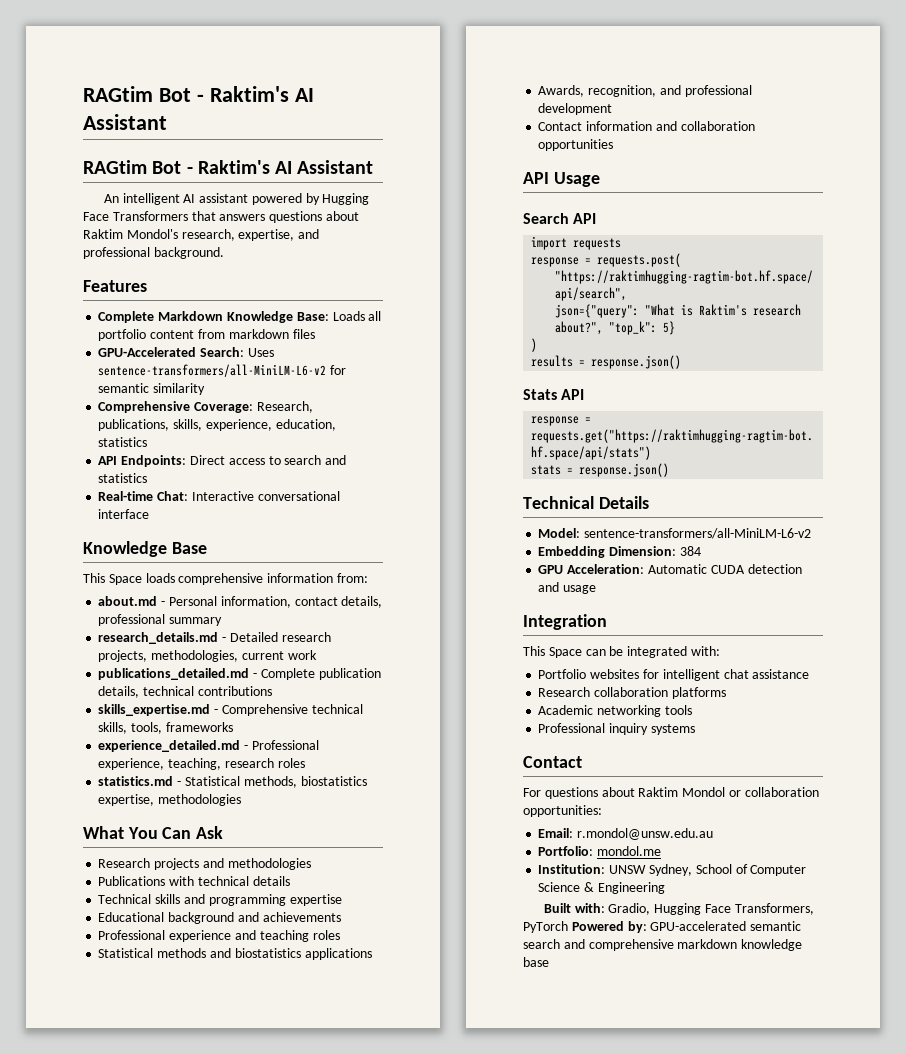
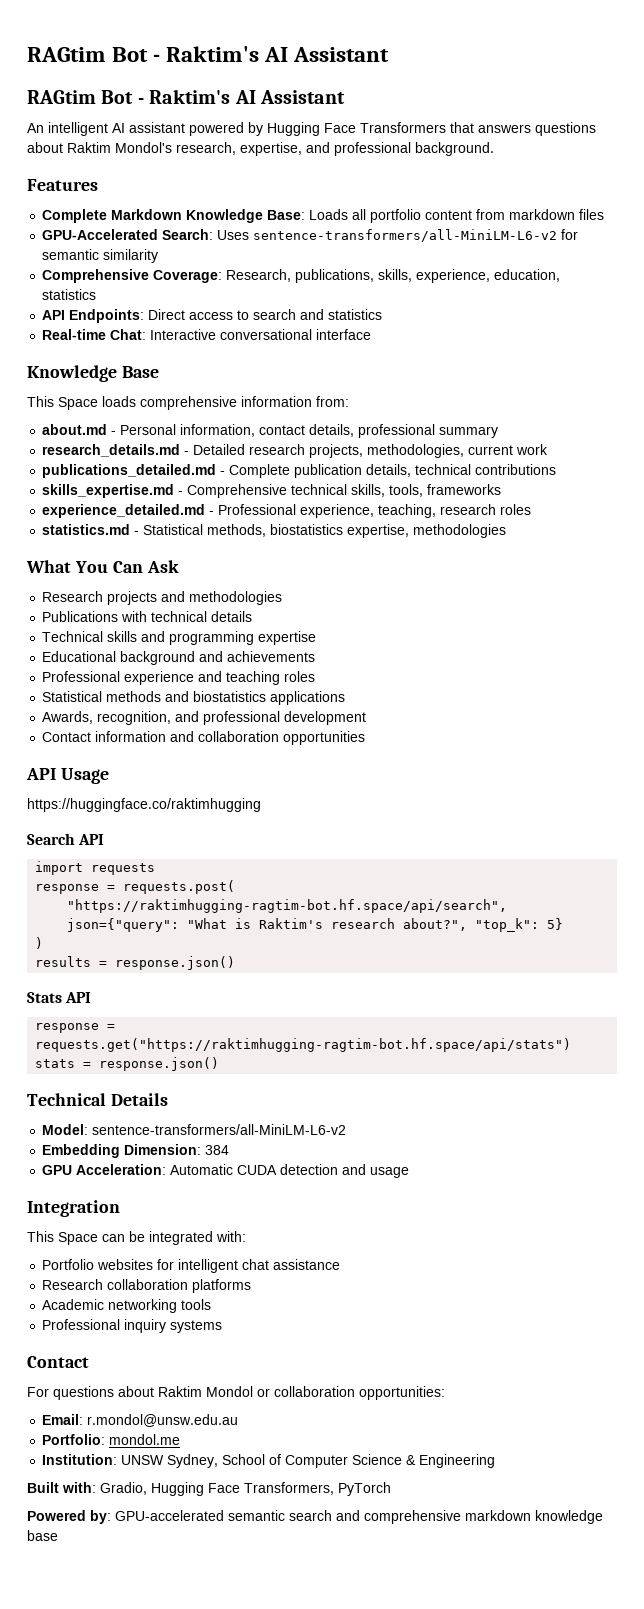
+ https://huggingface.co/raktimhugging
- Built with: Gradio, Hugging Face Transformers, PyTorch Powered by: GPU-accelerated semantic search and comprehensive markdown knowledge base
+ Built with: Gradio, Hugging Face Transformers, PyTorch
+ Powered by: GPU-accelerated semantic search and comprehensive markdown knowledge base

